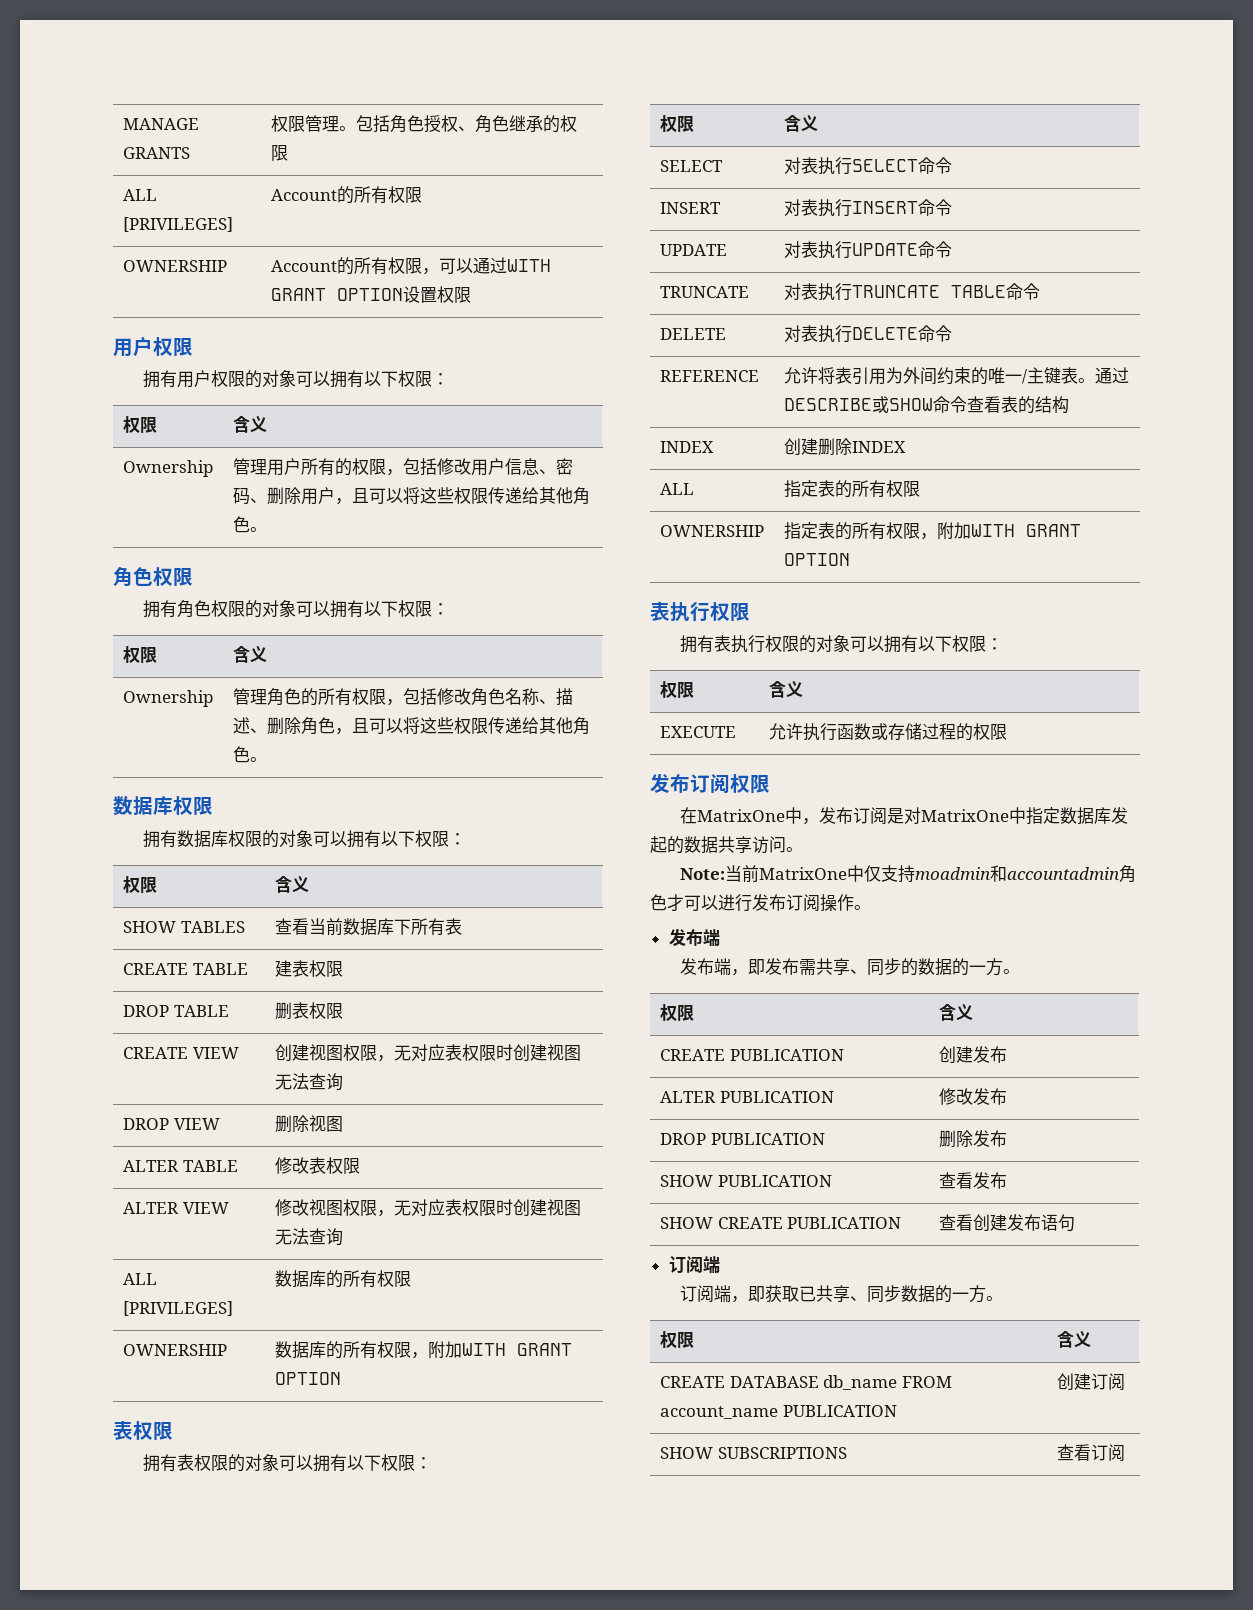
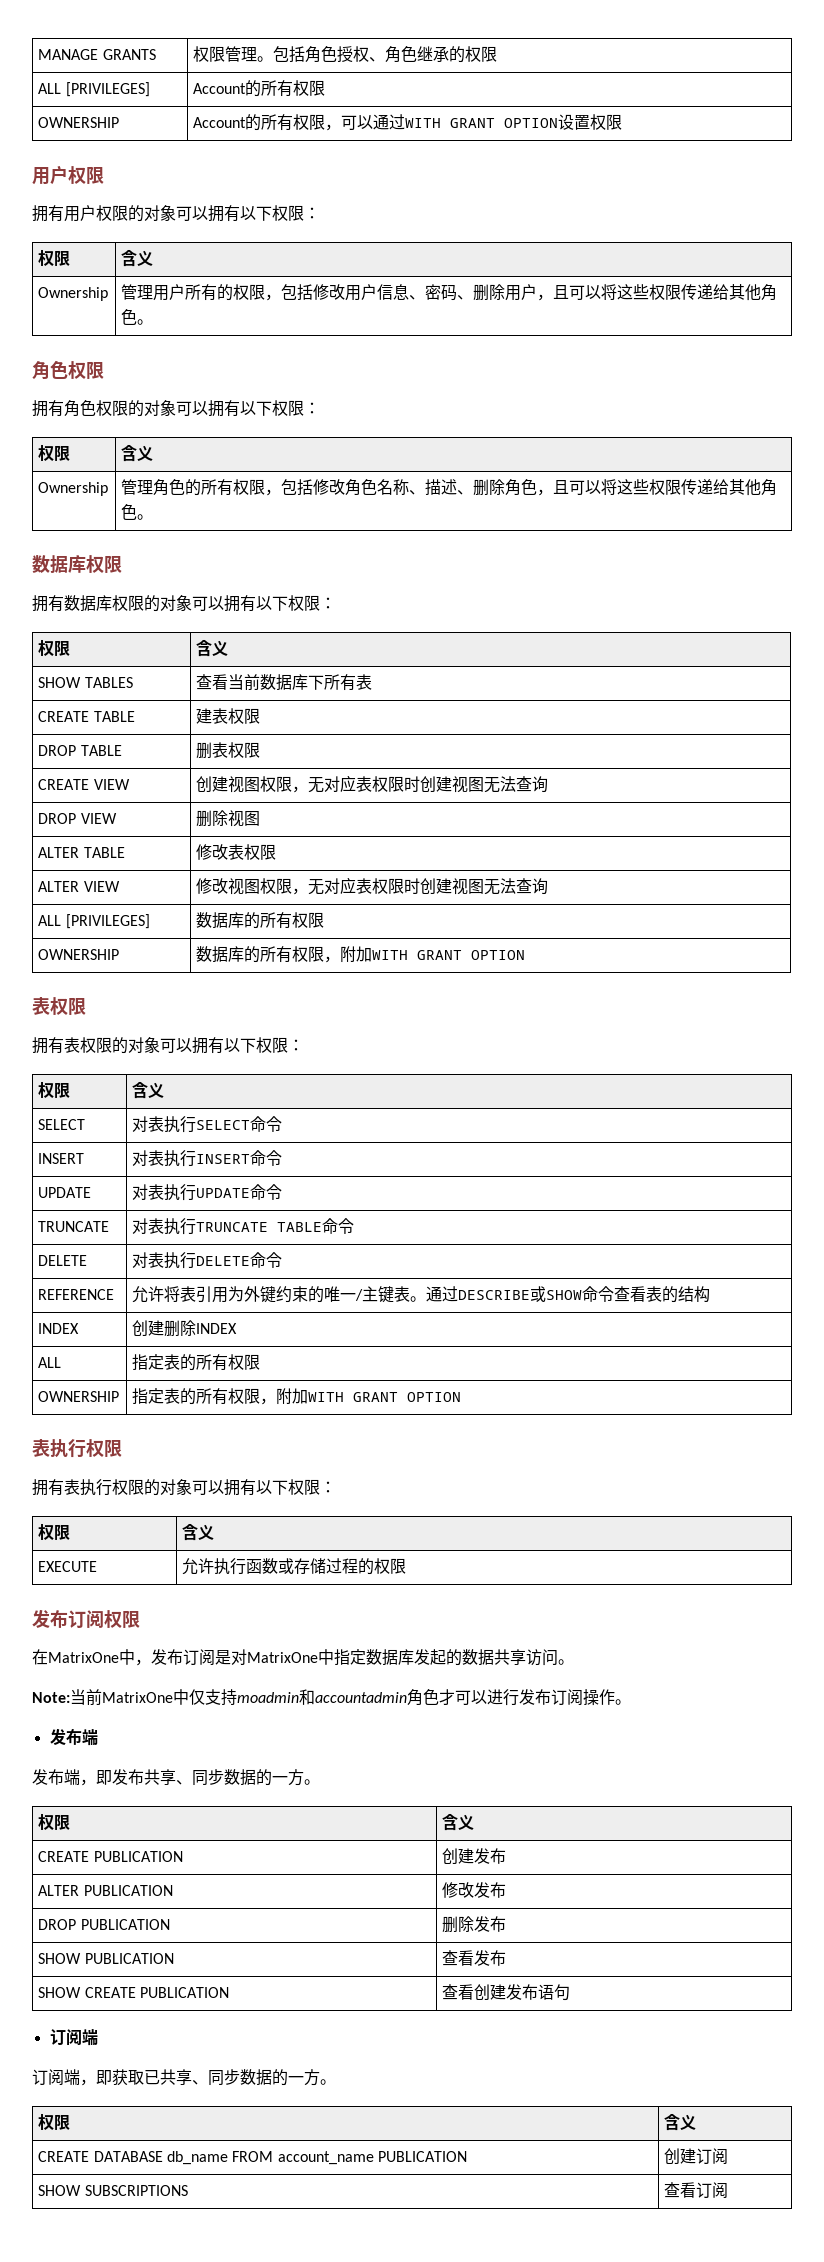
- REFERENCE | 允许将表引用为外间约束的唯一/主键表。通过DESCRIBE或SHOW命令查看表的结构
+ REFERENCE | 允许将表引用为外键约束的唯一/主键表。通过DESCRIBE或SHOW命令查看表的结构
- 发布端，即发布需共享、同步的数据的一方。
+ 发布端，即发布共享、同步数据的一方。

